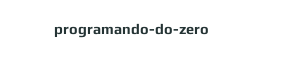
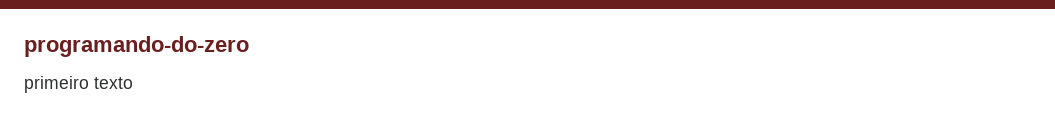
+ primeiro texto

